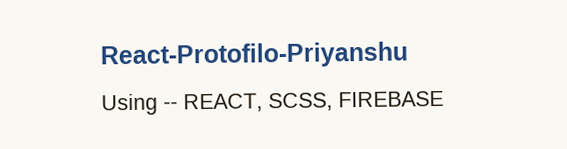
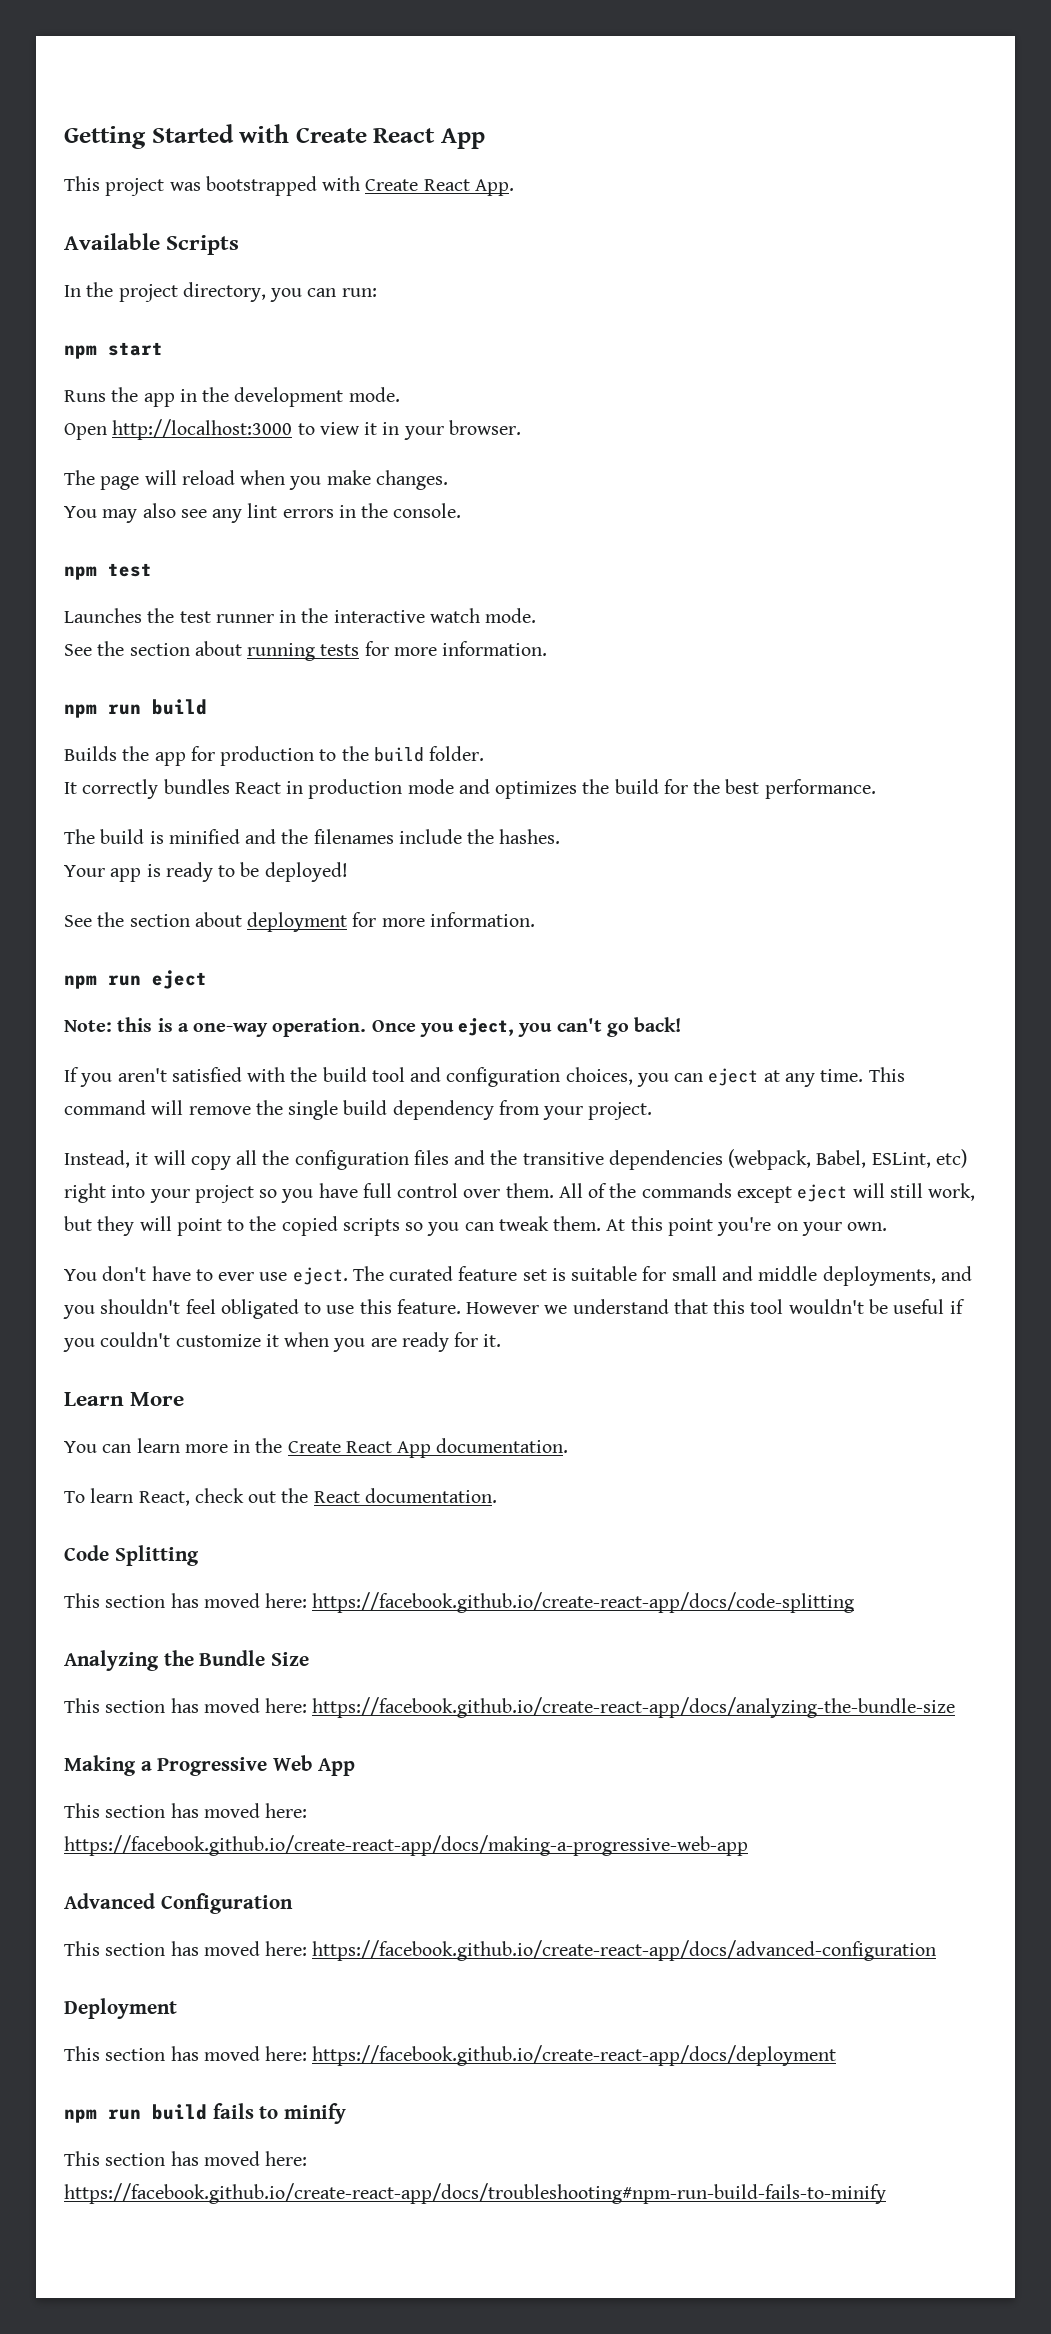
- React-Protofilo-Priyanshu
- Using -- REACT, SCSS, FIREBASE
+ Getting Started with Create React App
+ This project was bootstrapped with Create React App.
+ Available Scripts
+ In the project directory, you can run:
+ npm start
+ Runs the app in the development mode.
+ Open http://localhost:3000 to view it in your browser.
+ The page will reload when you make changes.
+ You may also see any lint errors in the console.
+ npm test
+ Launches the test runner in the interactive watch mode.
+ See the section about running tests for more information.
+ npm run build
+ Builds the app for production to the build folder.
+ It correctly bundles React in production mode and optimizes the build for the best performance.
+ The build is minified and the filenames include the hashes.
+ Your app is ready to be deployed!
+ See the section about deployment for more information.
+ npm run eject
+ Note: this is a one-way operation. Once you eject, you can't go back!
+ If you aren't satisfied with the build tool and configuration choices, you can eject at any time. This command will remove the single build dependency from your project.
+ Instead, it will copy all the configuration files and the transitive dependencies (webpack, Babel, ESLint, etc) right into your project so you have full control over them. All of the commands except eject will still work, but they will point to the copied scripts so you can tweak them. At this point you're on your own.
+ You don't have to ever use eject. The curated feature set is suitable for small and middle deployments, and you shouldn't feel obligated to use this feature. However we understand that this tool wouldn't be useful if you couldn't customize it when you are ready for it.
+ Learn More
+ You can learn more in the Create React App documentation.
+ To learn React, check out the React documentation.
+ Code Splitting
+ This section has moved here: https://facebook.github.io/create-react-app/docs/code-splitting
+ Analyzing the Bundle Size
+ This section has moved here: https://facebook.github.io/create-react-app/docs/analyzing-the-bundle-size
+ Making a Progressive Web App
+ This section has moved here: https://facebook.github.io/create-react-app/docs/making-a-progressive-web-app
+ Advanced Configuration
+ This section has moved here: https://facebook.github.io/create-react-app/docs/advanced-configuration
+ Deployment
+ This section has moved here: https://facebook.github.io/create-react-app/docs/deployment
+ npm run build fails to minify
+ This section has moved here: https://facebook.github.io/create-react-app/docs/troubleshooting#npm-run-build-fails-to-minify

